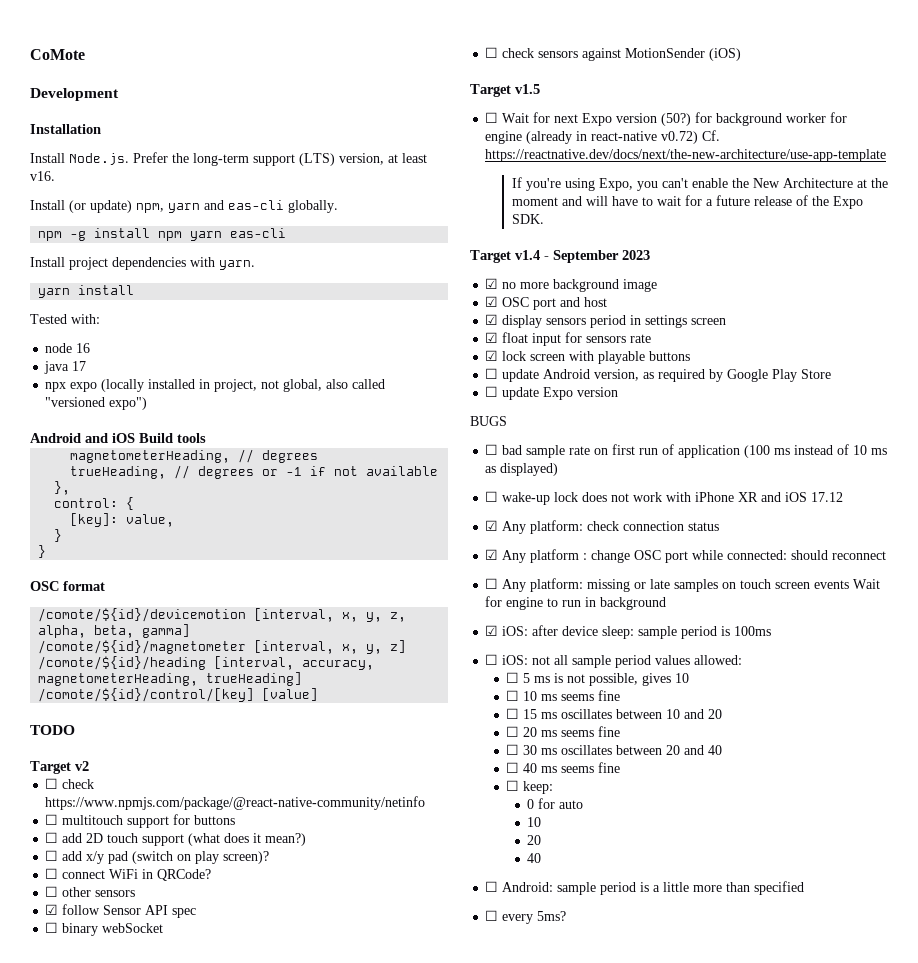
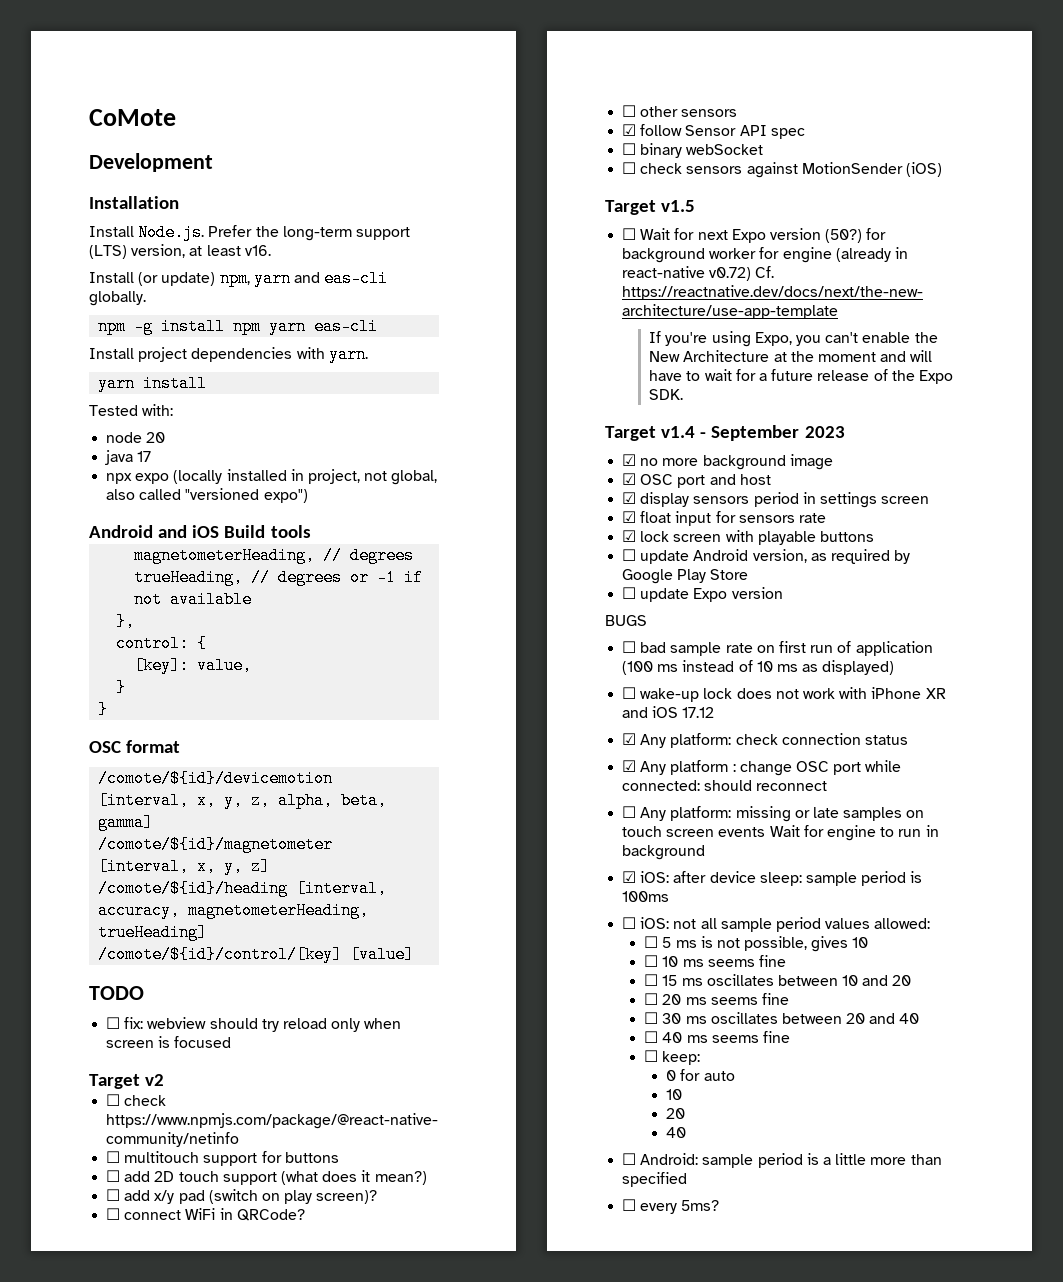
- node 16
+ node 20
+ ☐ fix: webview should try reload only when screen is focused

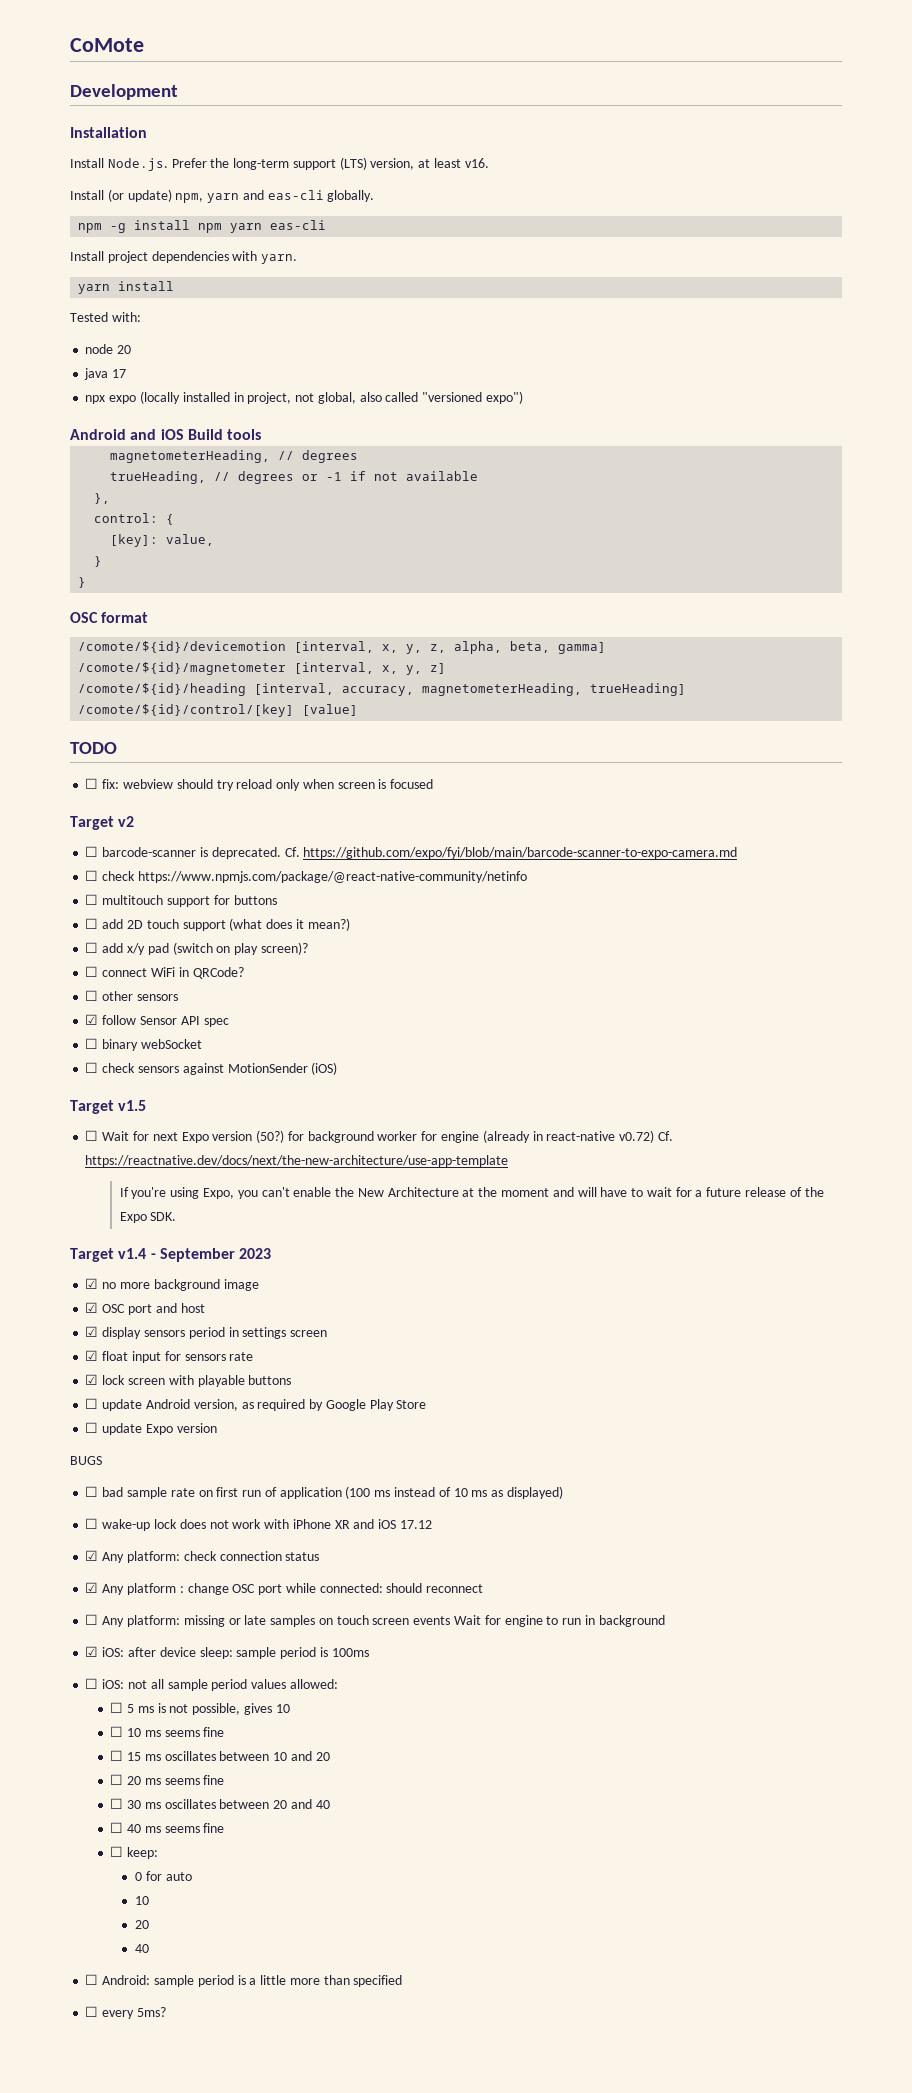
+ ☐ barcode-scanner is deprecated. Cf. https://github.com/expo/fyi/blob/main/barcode-scanner-to-expo-camera.md

